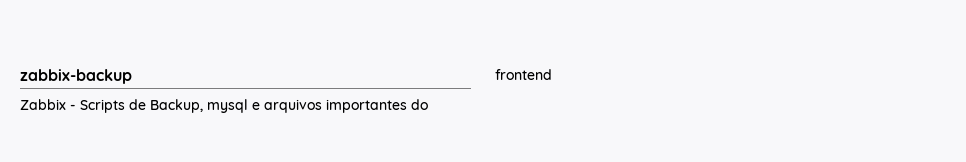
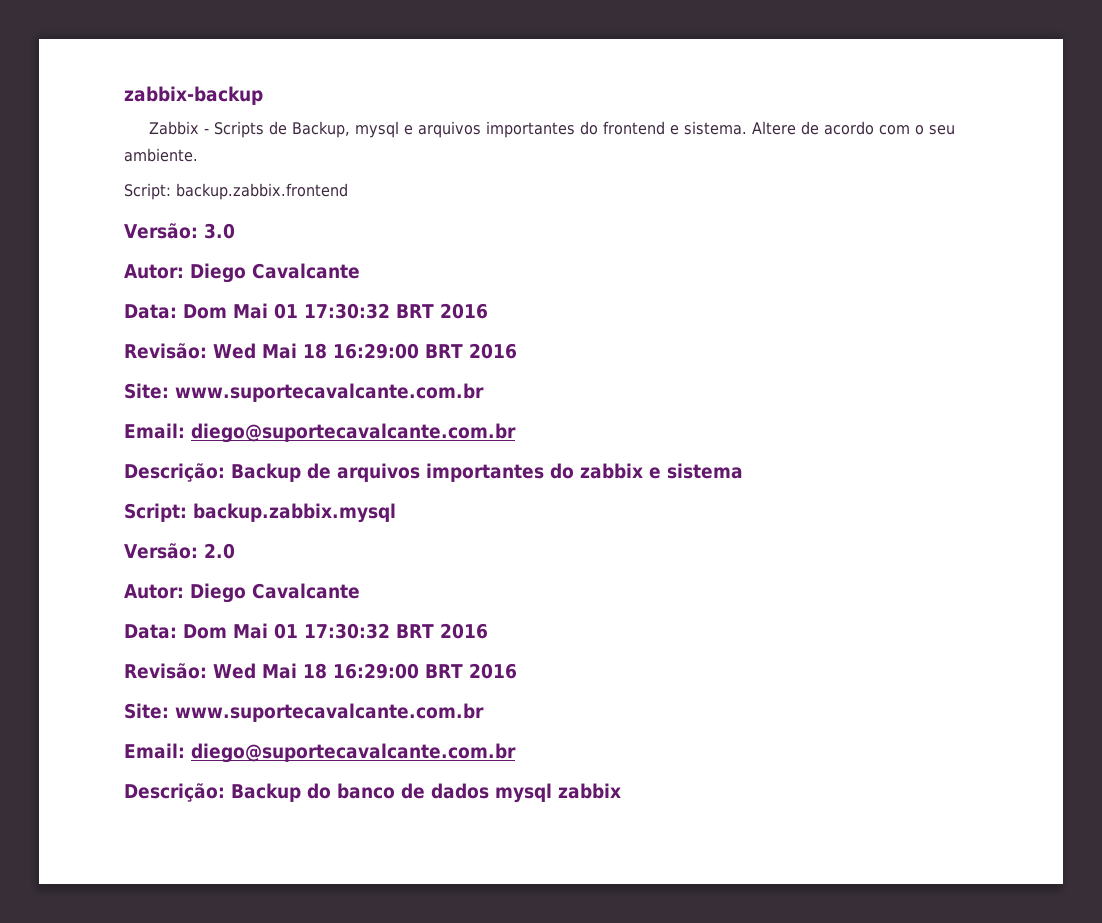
- Zabbix - Scripts de Backup, mysql e arquivos importantes do frontend
+ Zabbix - Scripts de Backup, mysql e arquivos importantes do frontend e sistema. Altere de acordo com o seu ambiente.
+ Script: backup.zabbix.frontend
+ Versão: 3.0
+ Autor: Diego Cavalcante
+ Data: Dom Mai 01 17:30:32 BRT 2016
+ Revisão: Wed Mai 18 16:29:00 BRT 2016
+ Site: www.suportecavalcante.com.br
+ Email: diego@suportecavalcante.com.br
+ Descrição: Backup de arquivos importantes do zabbix e sistema
+ Script: backup.zabbix.mysql
+ Versão: 2.0
+ Autor: Diego Cavalcante
+ Data: Dom Mai 01 17:30:32 BRT 2016
+ Revisão: Wed Mai 18 16:29:00 BRT 2016
+ Site: www.suportecavalcante.com.br
+ Email: diego@suportecavalcante.com.br
+ Descrição: Backup do banco de dados mysql zabbix

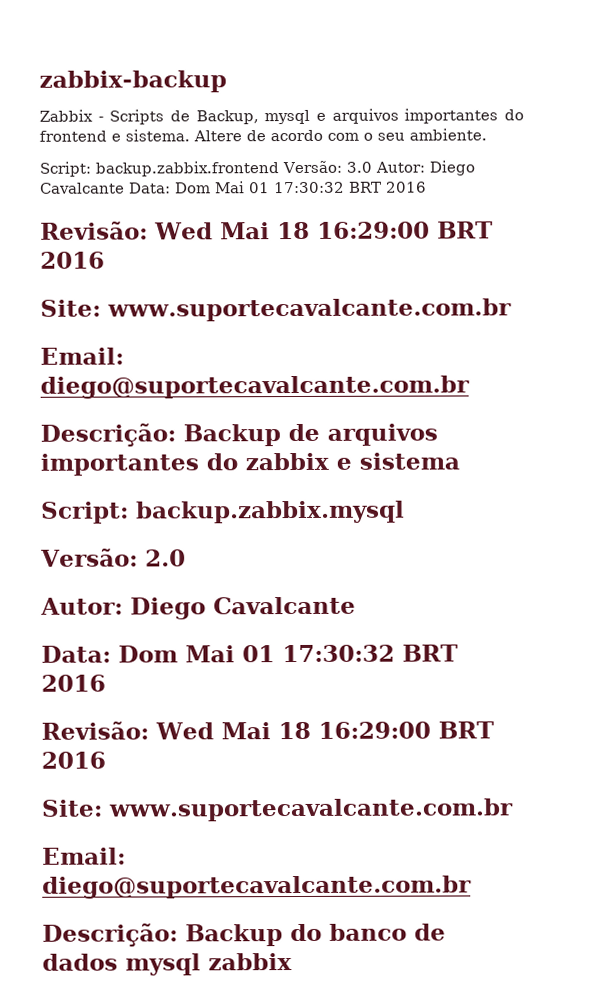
- Script: backup.zabbix.frontend
- Versão: 3.0
- Autor: Diego Cavalcante
- Data: Dom Mai 01 17:30:32 BRT 2016
+ Script: backup.zabbix.frontend Versão: 3.0 Autor: Diego Cavalcante Data: Dom Mai 01 17:30:32 BRT 2016

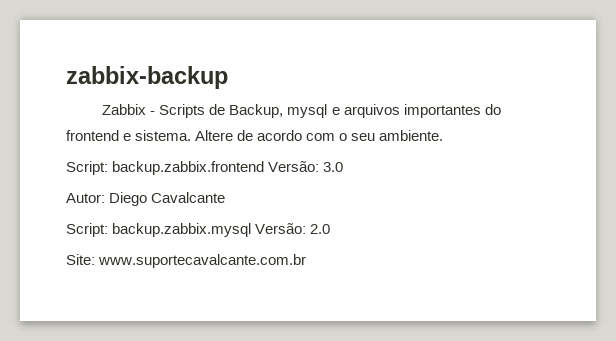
- Script: backup.zabbix.frontend Versão: 3.0 Autor: Diego Cavalcante Data: Dom Mai 01 17:30:32 BRT 2016
- Revisão: Wed Mai 18 16:29:00 BRT 2016
+ Script: backup.zabbix.frontend Versão: 3.0
+ Autor: Diego Cavalcante
+ Script: backup.zabbix.mysql Versão: 2.0
  Site: www.suportecavalcante.com.br
- Email: diego@suportecavalcante.com.br
- Descrição: Backup de arquivos importantes do zabbix e sistema
- Script: backup.zabbix.mysql
- Versão: 2.0
- Autor: Diego Cavalcante
- Data: Dom Mai 01 17:30:32 BRT 2016
- Revisão: Wed Mai 18 16:29:00 BRT 2016
- Site: www.suportecavalcante.com.br
- Email: diego@suportecavalcante.com.br
- Descrição: Backup do banco de dados mysql zabbix

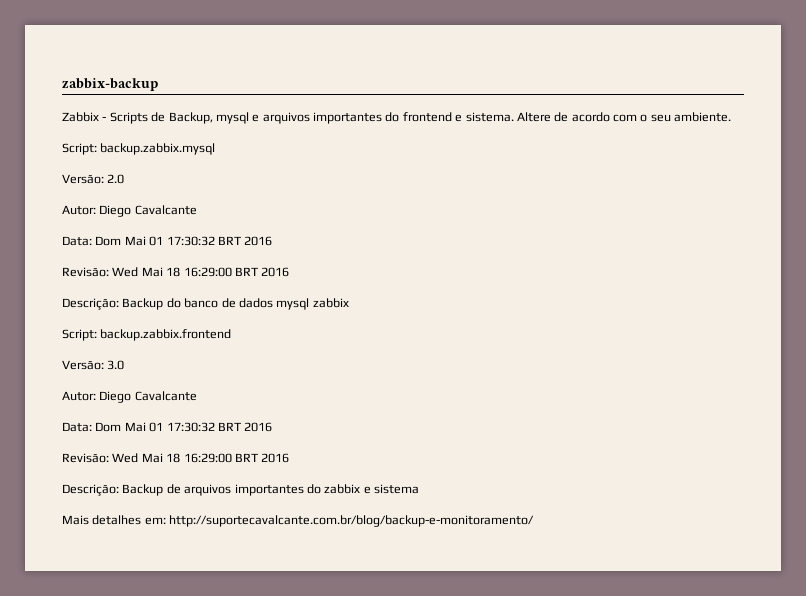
+ Script: backup.zabbix.mysql
+ Versão: 2.0
+ Autor: Diego Cavalcante
+ Data: Dom Mai 01 17:30:32 BRT 2016
+ Revisão: Wed Mai 18 16:29:00 BRT 2016
+ Descrição: Backup do banco de dados mysql zabbix
- Script: backup.zabbix.frontend Versão: 3.0
+ Script: backup.zabbix.frontend
+ Versão: 3.0
  Autor: Diego Cavalcante
- Script: backup.zabbix.mysql Versão: 2.0
- Site: www.suportecavalcante.com.br
+ Data: Dom Mai 01 17:30:32 BRT 2016
+ Revisão: Wed Mai 18 16:29:00 BRT 2016
+ Descrição: Backup de arquivos importantes do zabbix e sistema
+ Mais detalhes em: http://suportecavalcante.com.br/blog/backup-e-monitoramento/

